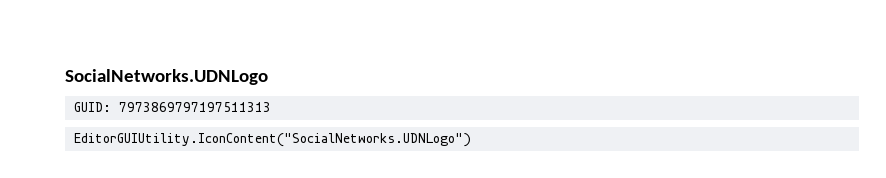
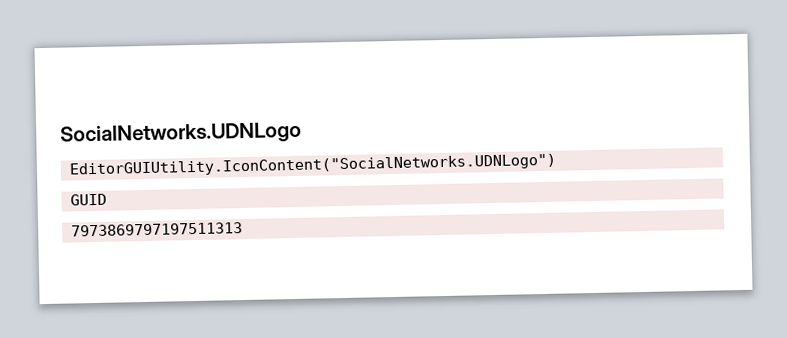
- GUID: 7973869797197511313
+ EditorGUIUtility.IconContent("SocialNetworks.UDNLogo")
+ GUID
+ 7973869797197511313
- EditorGUIUtility.IconContent("SocialNetworks.UDNLogo")

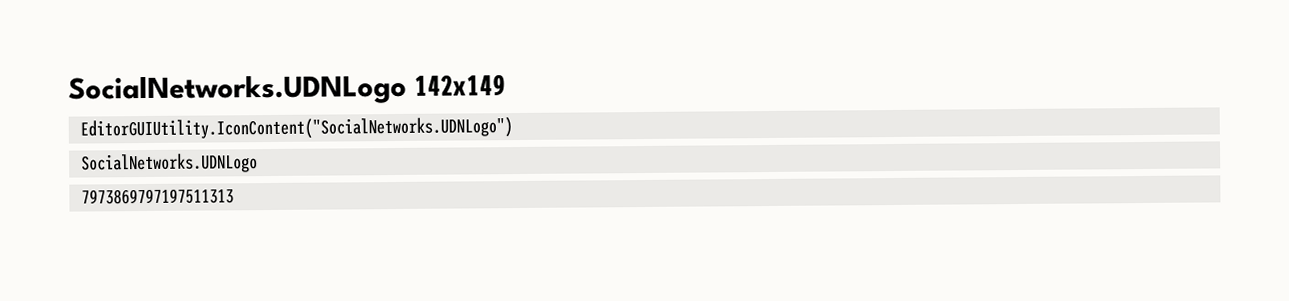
- SocialNetworks.UDNLogo
+ SocialNetworks.UDNLogo 142x149
  EditorGUIUtility.IconContent("SocialNetworks.UDNLogo")
- GUID
+ SocialNetworks.UDNLogo

